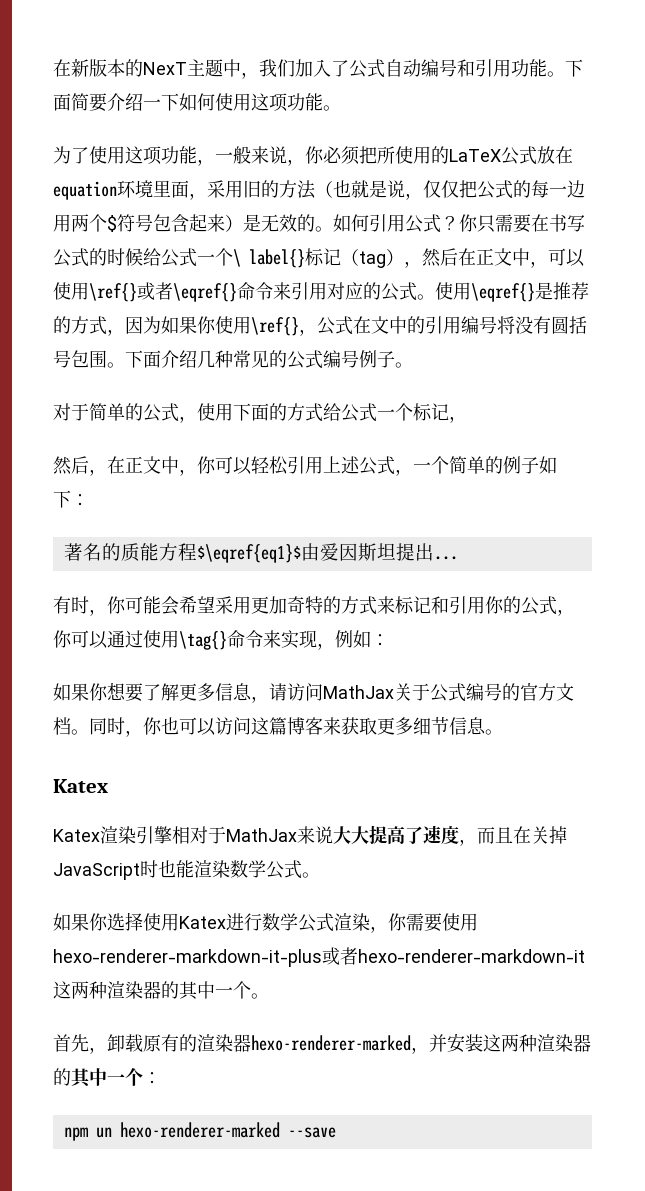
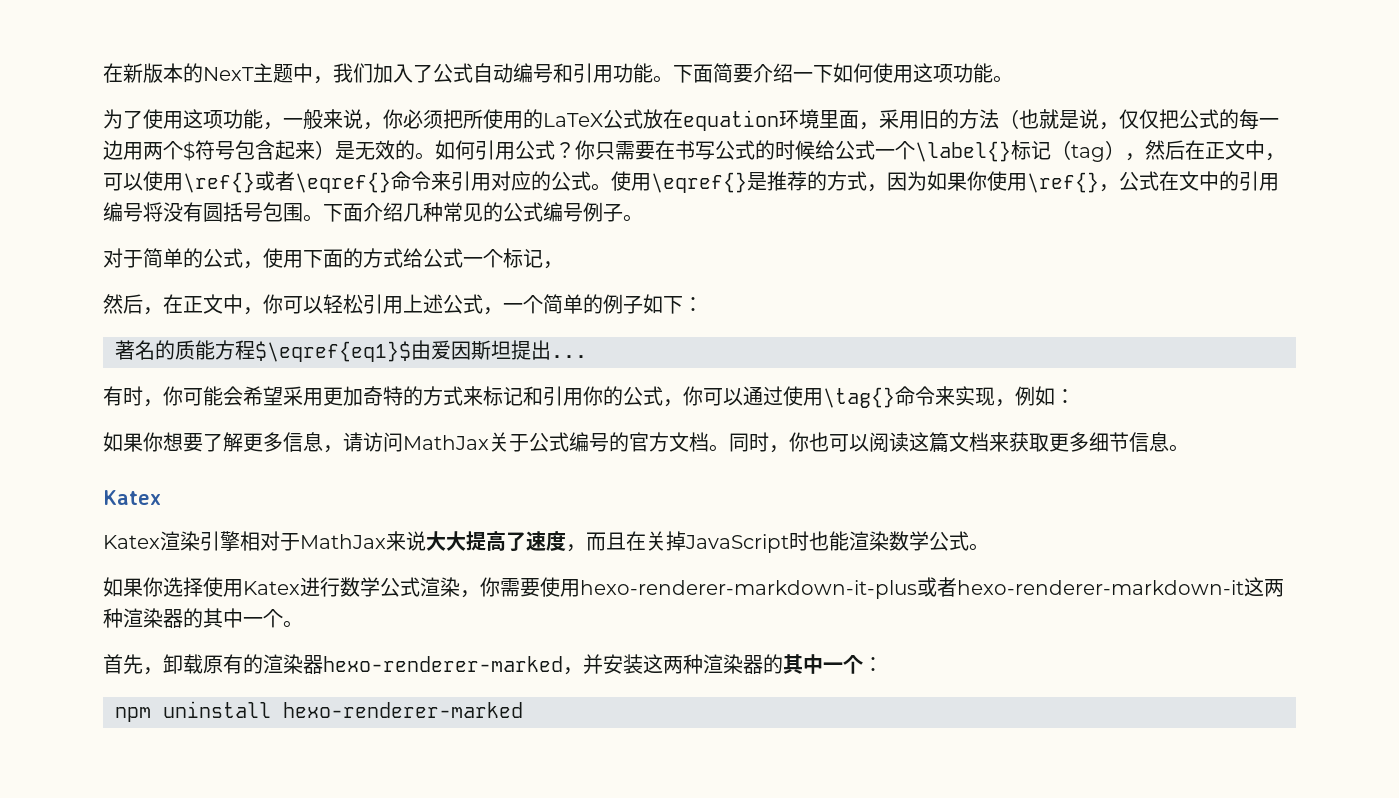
- 你只需要在书写公式的时候给公式一个\ label{}标记（tag），然后在正文中，可以使用\ref{}或者\eqref{}命令来引用对应的公式。
+ 你只需要在书写公式的时候给公式一个\label{}标记（tag），然后在正文中，可以使用\ref{}或者\eqref{}命令来引用对应的公式。
- 同时，你也可以访问这篇博客来获取更多细节信息。
+ 同时，你也可以阅读这篇文档来获取更多细节信息。
- npm un hexo-renderer-marked --save
+ npm uninstall hexo-renderer-marked

